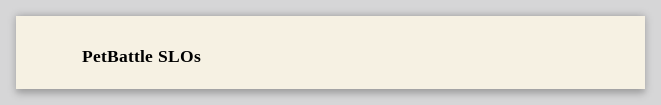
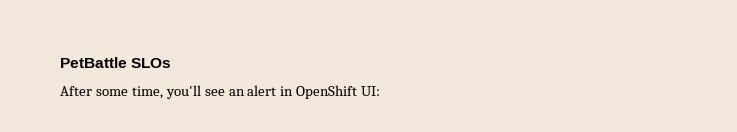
+ After some time, you'll see an alert in OpenShift UI:

